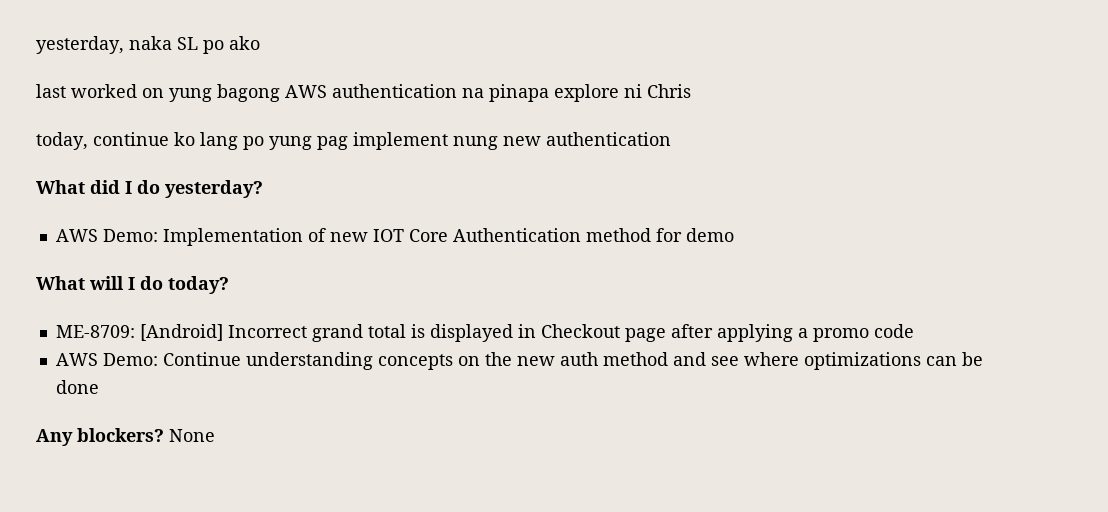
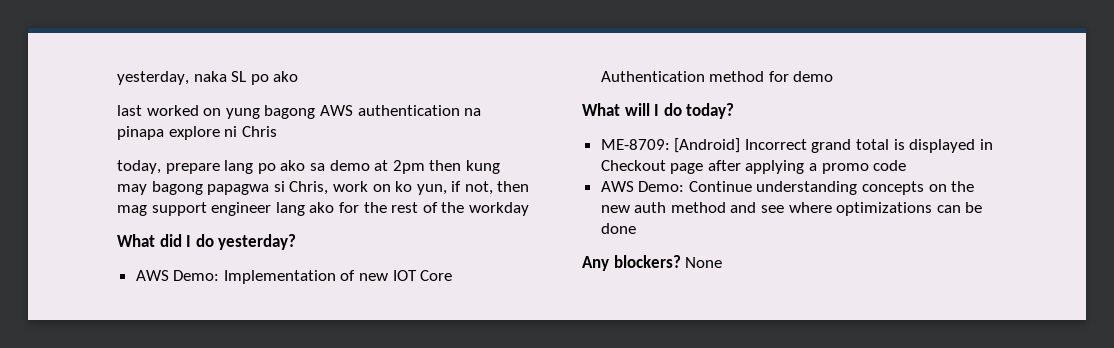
- today, continue ko lang po yung pag implement nung new authentication
+ today, prepare lang po ako sa demo at 2pm then kung may bagong papagwa si Chris, work on ko yun, if not, then mag support engineer lang ako for the rest of the workday

